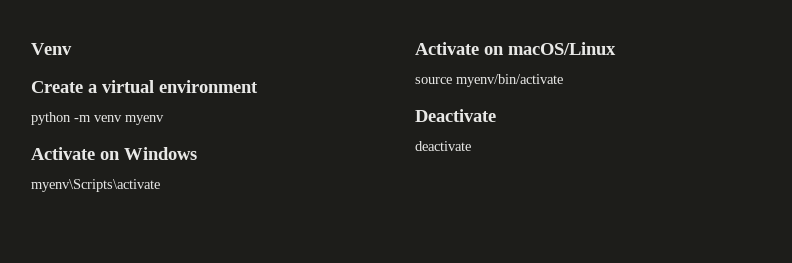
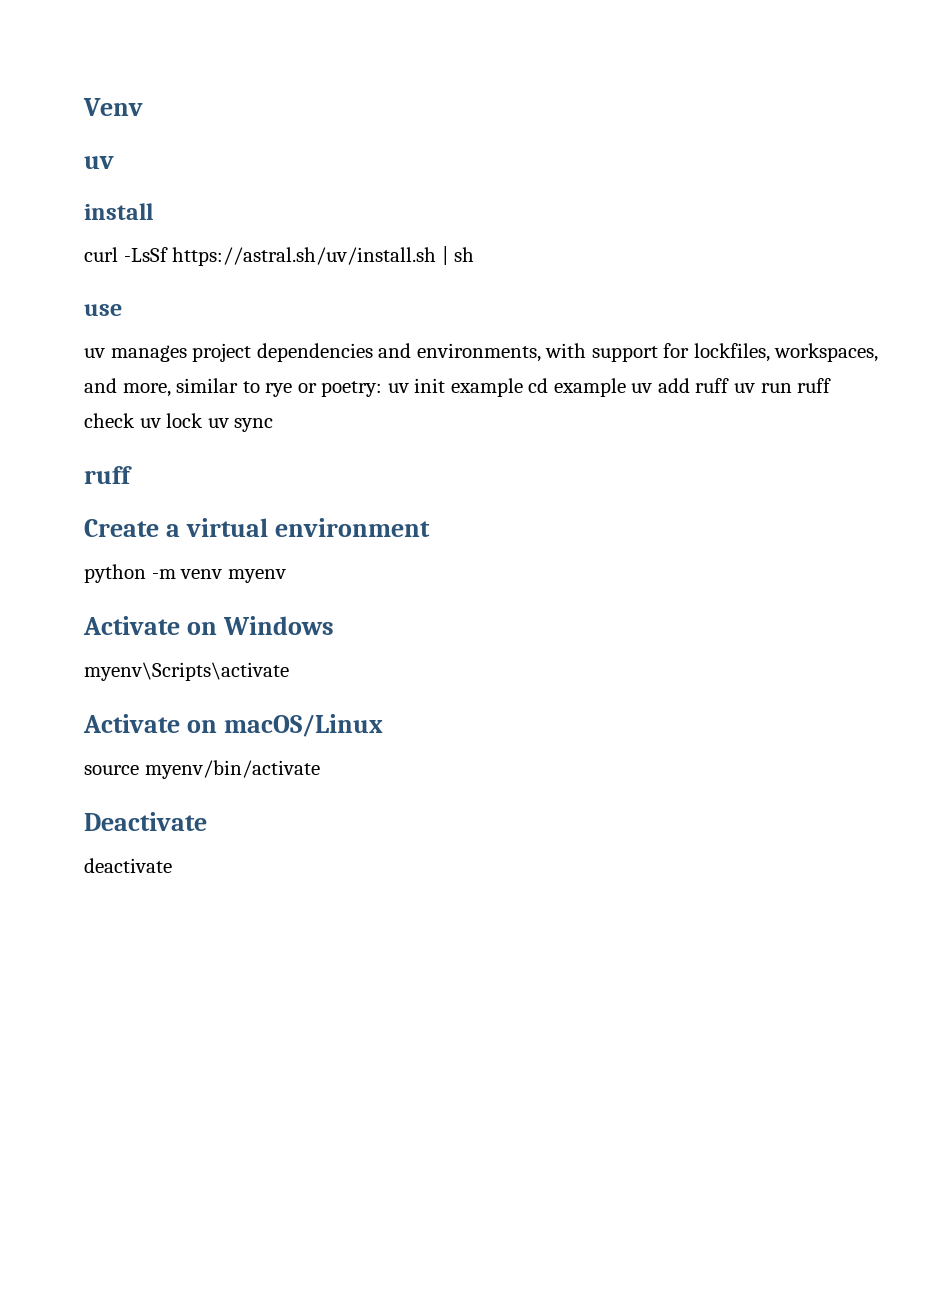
  Venv
+ uv
+ install
+ curl -LsSf https://astral.sh/uv/install.sh | sh
+ use
+ uv manages project dependencies and environments, with support for lockfiles, workspaces, and more, similar to rye or poetry: uv init example cd example uv add ruff uv run ruff check uv lock uv sync
+ ruff

